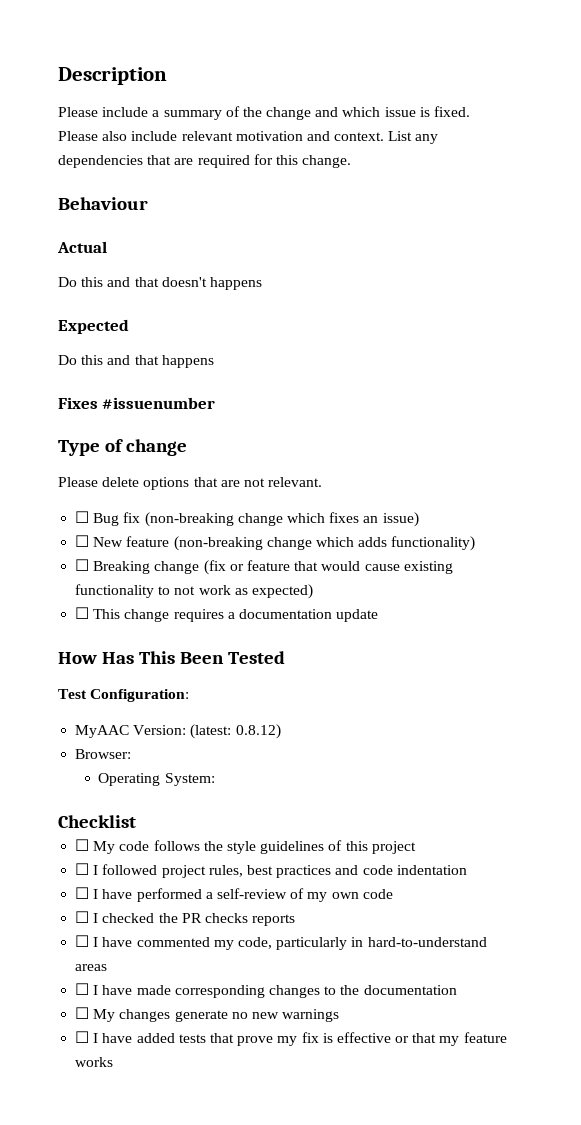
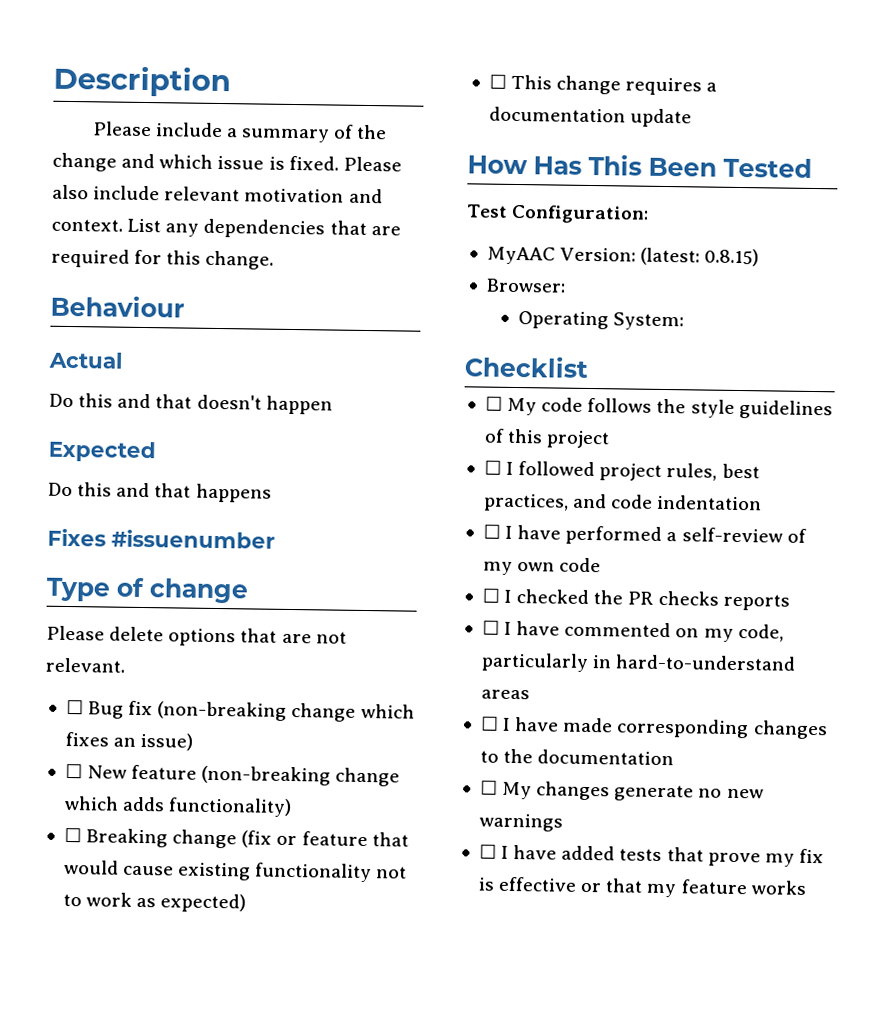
- Do this and that doesn't happens
+ Do this and that doesn't happen
- ☐ Breaking change (fix or feature that would cause existing functionality to not work as expected)
+ ☐ Breaking change (fix or feature that would cause existing functionality not to work as expected)
- MyAAC Version: (latest: 0.8.12)
+ MyAAC Version: (latest: 0.8.15)
- ☐ I followed project rules, best practices and code indentation
+ ☐ I followed project rules, best practices, and code indentation
- ☐ I have commented my code, particularly in hard-to-understand areas
+ ☐ I have commented on my code, particularly in hard-to-understand areas

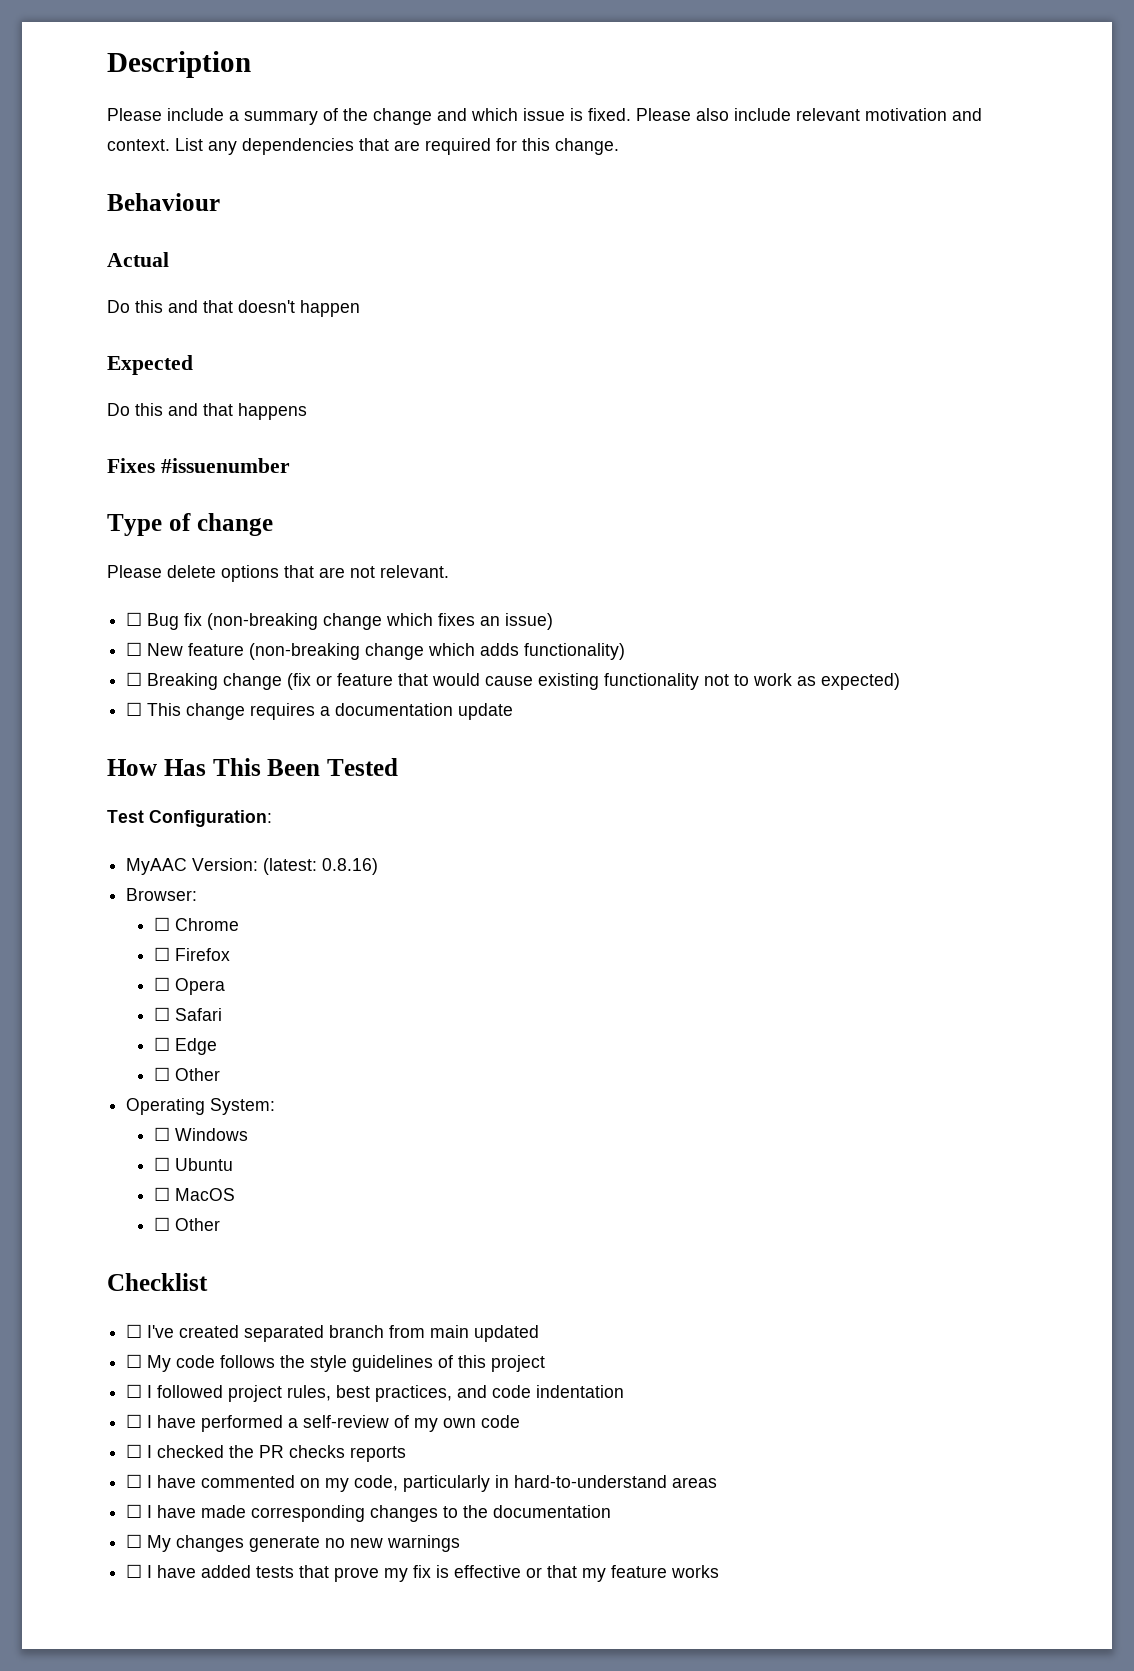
- MyAAC Version: (latest: 0.8.15)
+ MyAAC Version: (latest: 0.8.16)
+ ☐ Chrome
+ ☐ Firefox
+ ☐ Opera
+ ☐ Safari
+ ☐ Edge
+ ☐ Other
  Operating System:
+ ☐ Windows
+ ☐ Ubuntu
+ ☐ MacOS
+ ☐ Other
  Checklist
+ ☐ I've created separated branch from main updated

